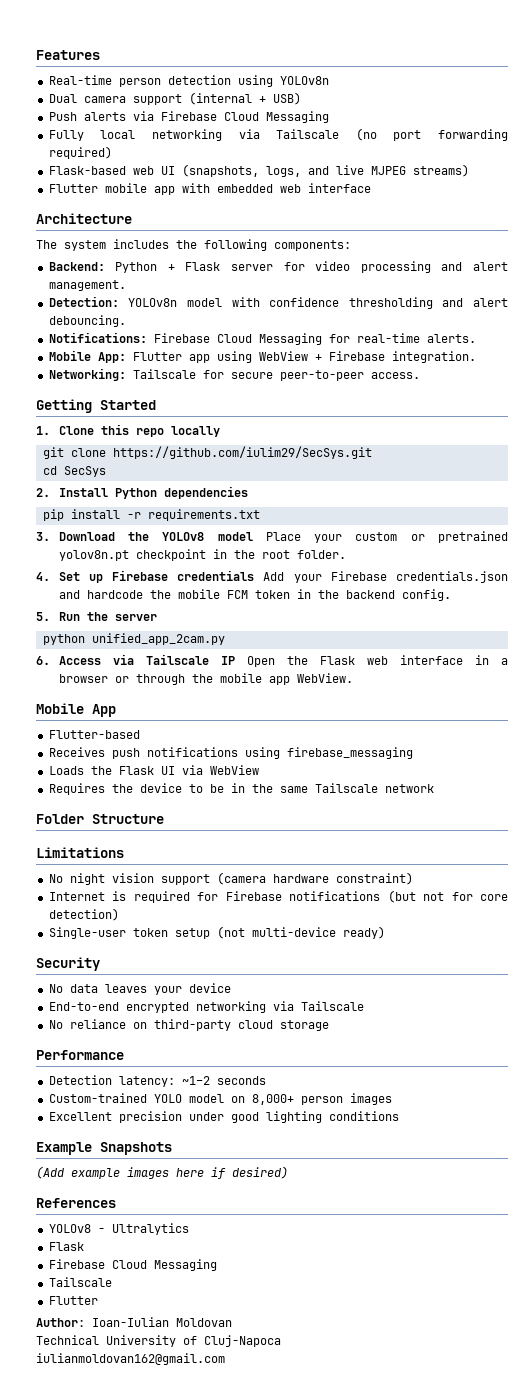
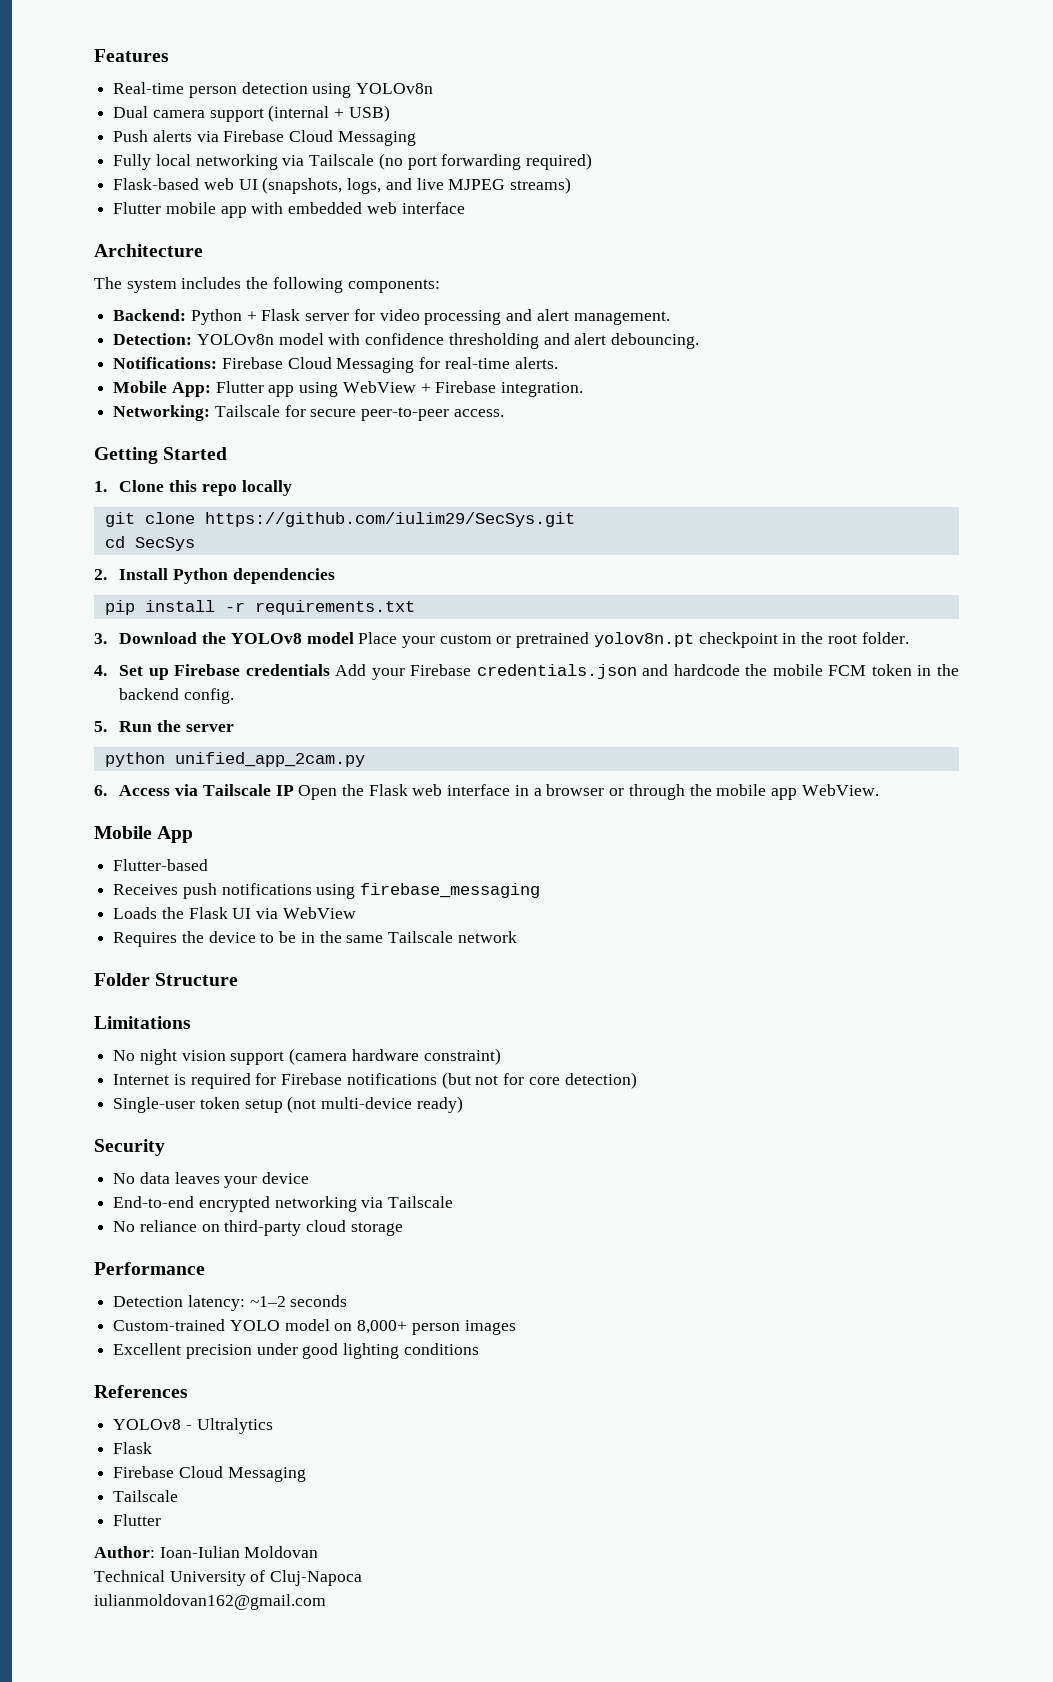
- Example Snapshots
- (Add example images here if desired)

